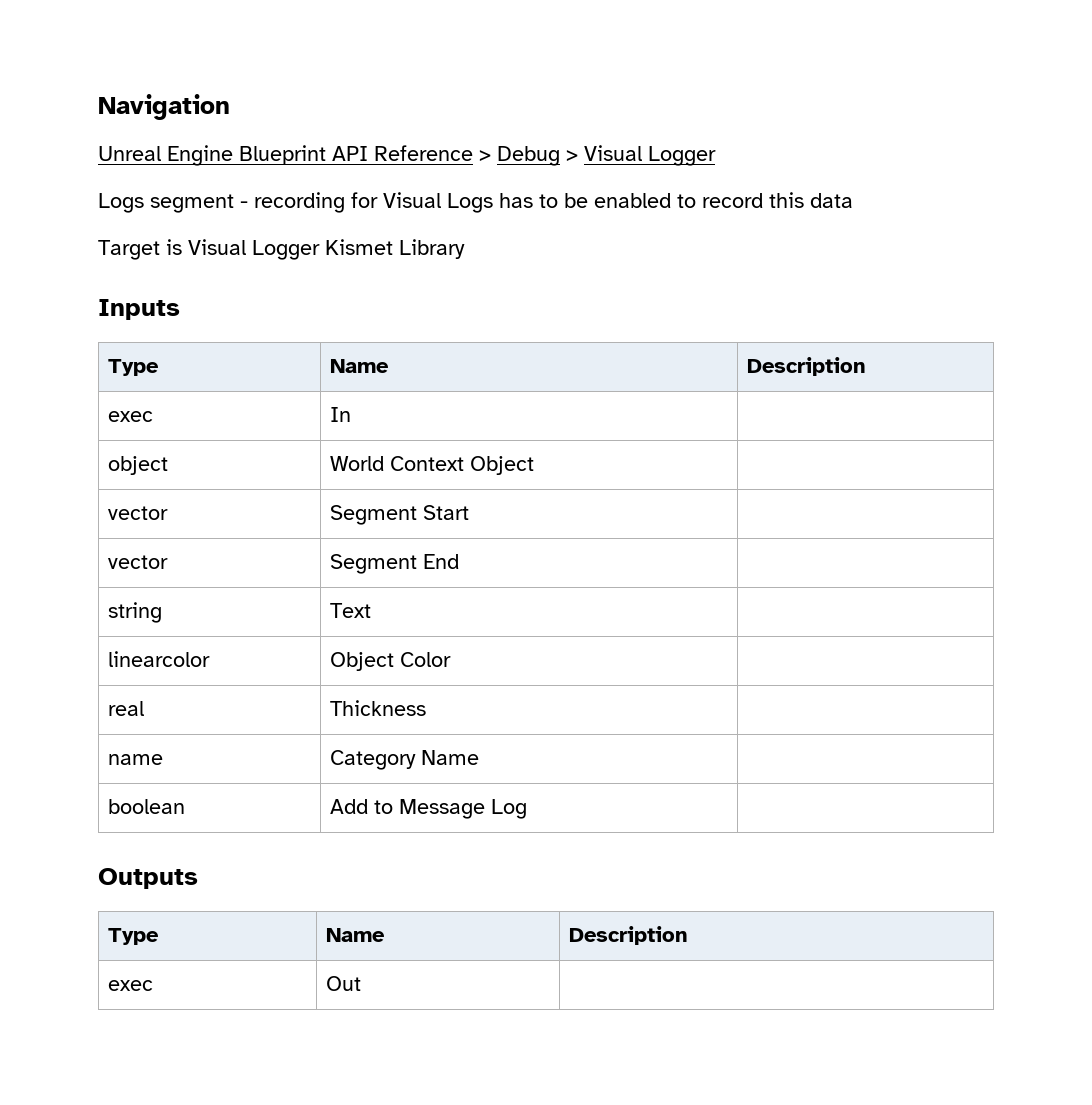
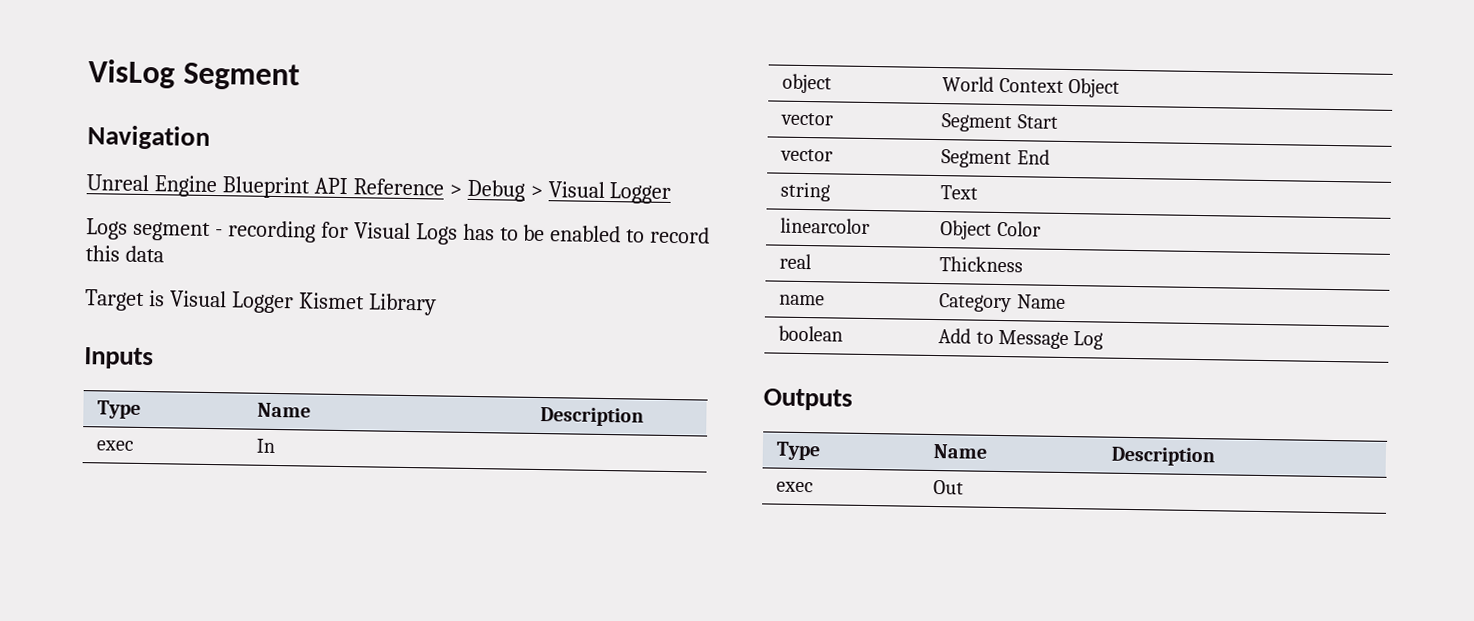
+ VisLog Segment

